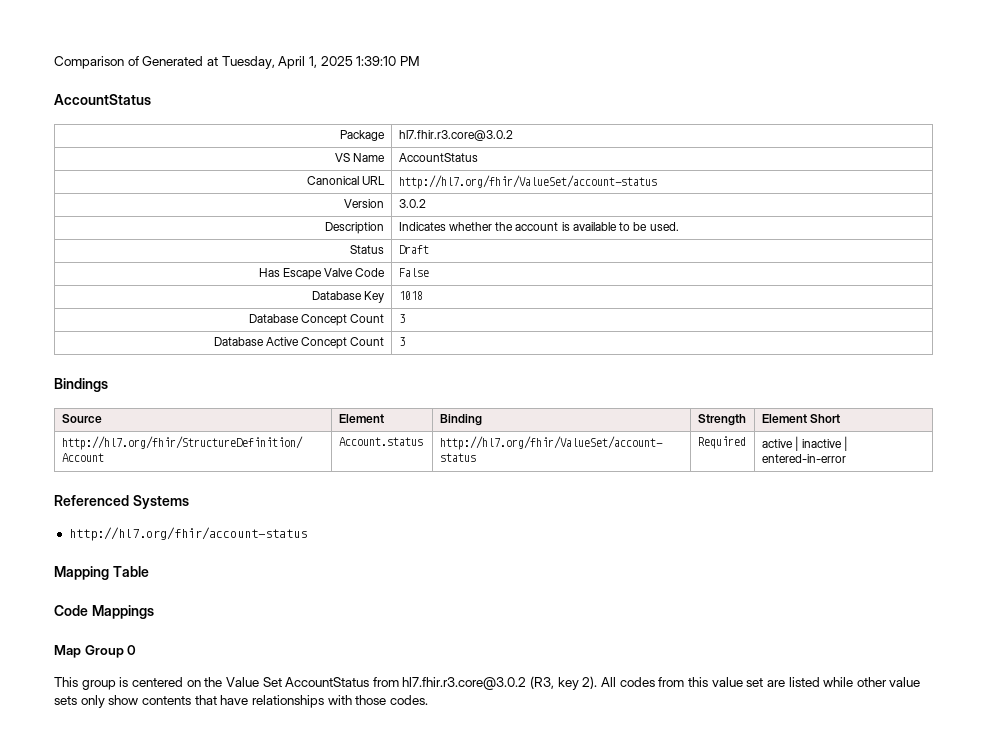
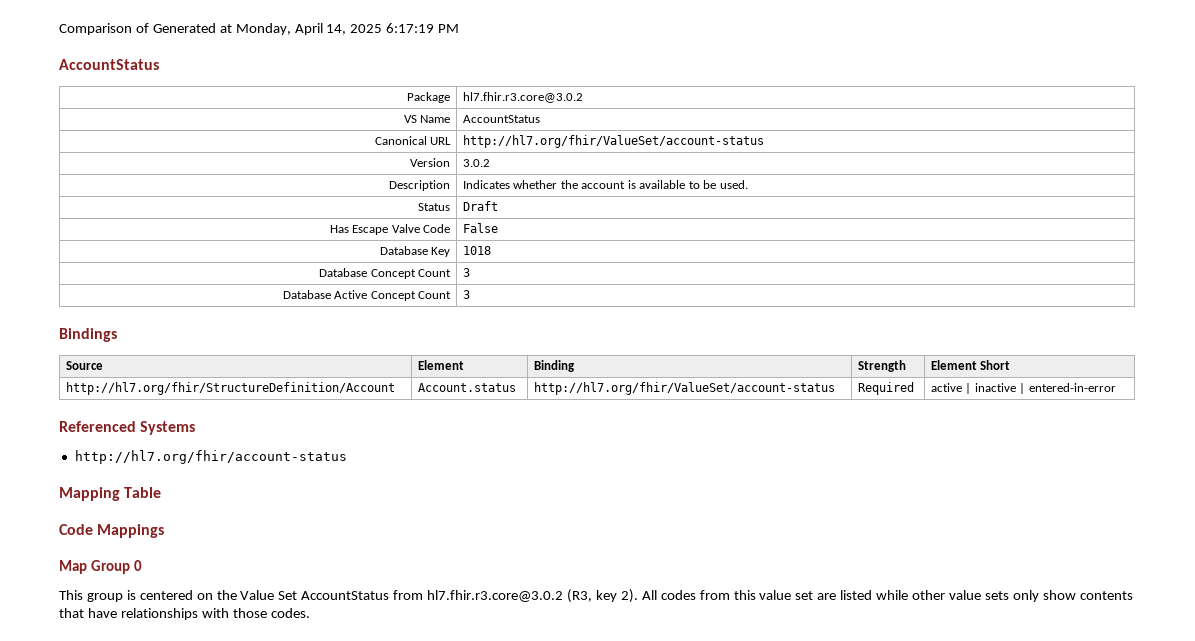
- Comparison of Generated at Tuesday, April 1, 2025 1:39:10 PM
+ Comparison of Generated at Monday, April 14, 2025 6:17:19 PM

